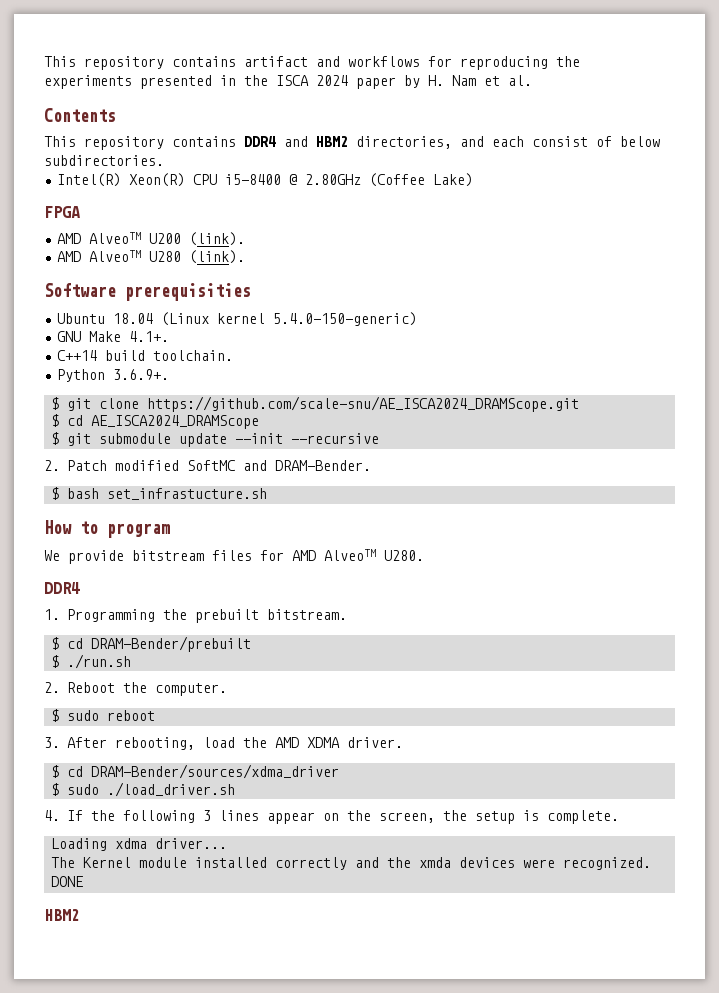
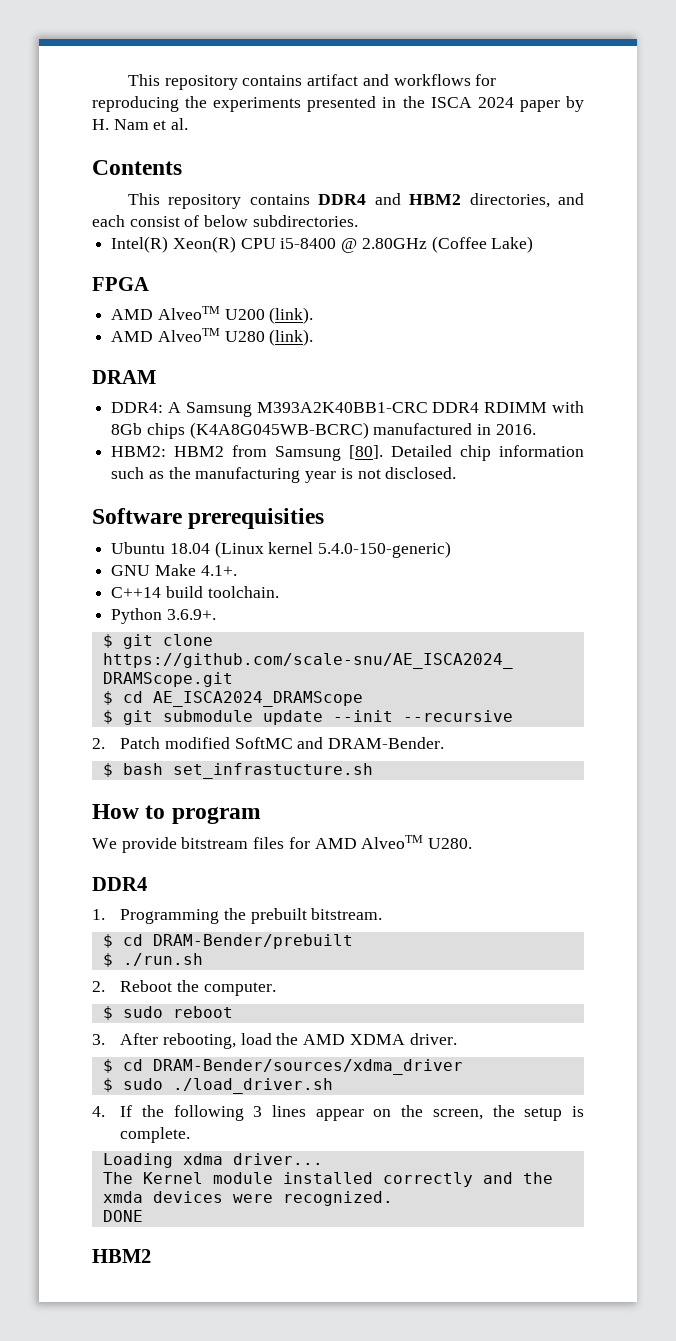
+ DRAM
+ DDR4: A Samsung M393A2K40BB1-CRC DDR4 RDIMM with 8Gb chips (K4A8G045WB-BCRC) manufactured in 2016.
+ HBM2: HBM2 from Samsung [80]. Detailed chip information such as the manufacturing year is not disclosed.

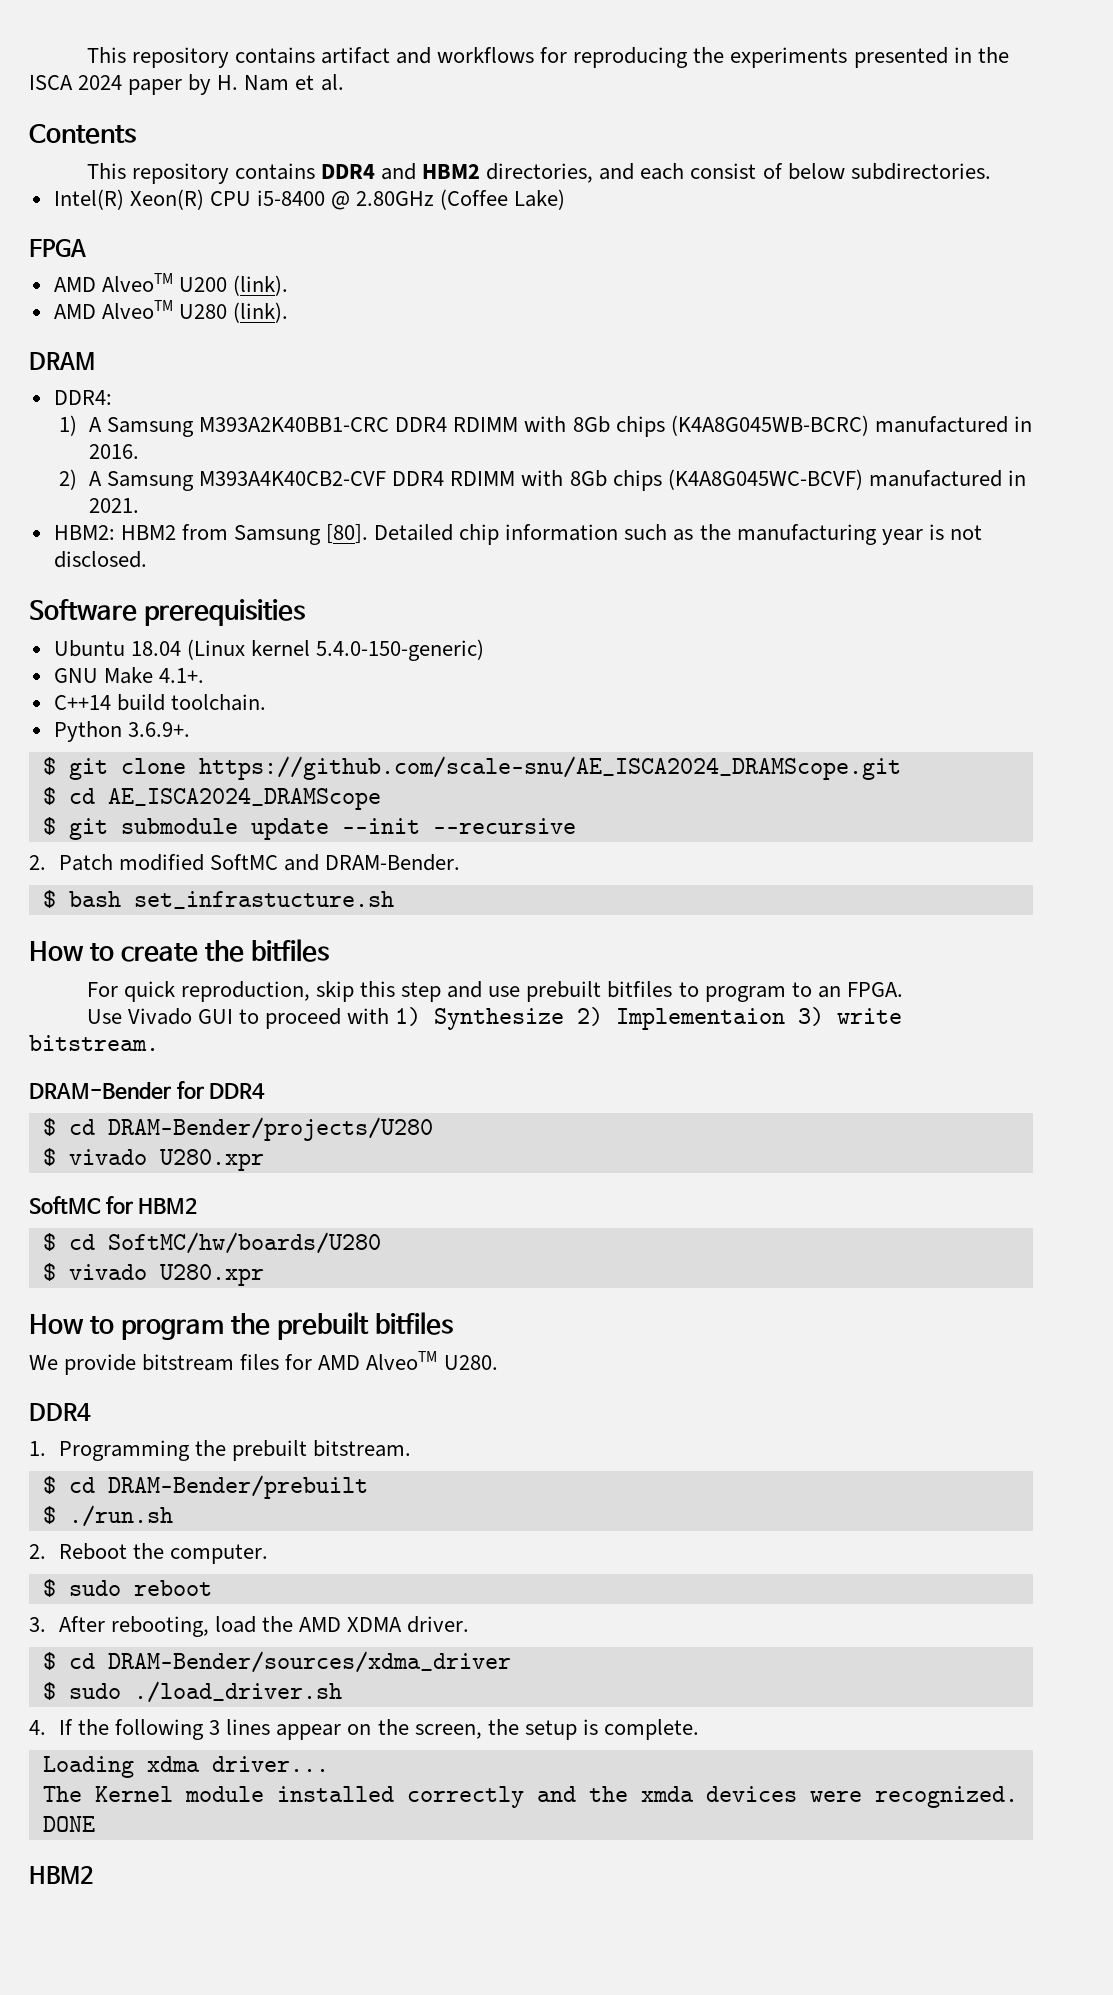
- DDR4: A Samsung M393A2K40BB1-CRC DDR4 RDIMM with 8Gb chips (K4A8G045WB-BCRC) manufactured in 2016.
+ DDR4:
+ 1) A Samsung M393A2K40BB1-CRC DDR4 RDIMM with 8Gb chips (K4A8G045WB-BCRC) manufactured in 2016.
+ 2) A Samsung M393A4K40CB2-CVF DDR4 RDIMM with 8Gb chips (K4A8G045WC-BCVF) manufactured in 2021.
- How to program
+ How to create the bitfiles
+ For quick reproduction, skip this step and use prebuilt bitfiles to program to an FPGA.
+ Use Vivado GUI to proceed with 1) Synthesize 2) Implementaion 3) write bitstream.
+ DRAM-Bender for DDR4
+ $ cd DRAM-Bender/projects/U280
+ $ vivado U280.xpr
+ SoftMC for HBM2
+ $ cd SoftMC/hw/boards/U280
+ $ vivado U280.xpr
+ How to program the prebuilt bitfiles

